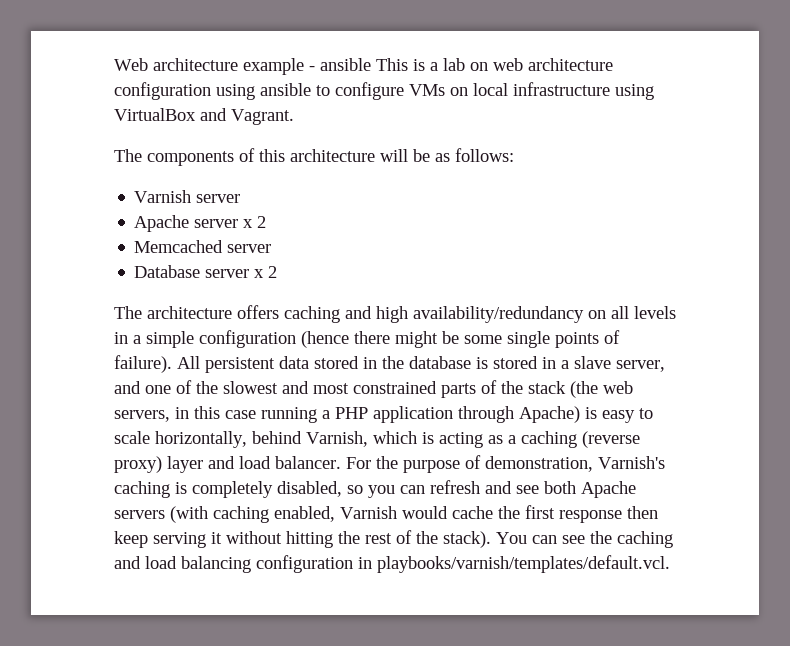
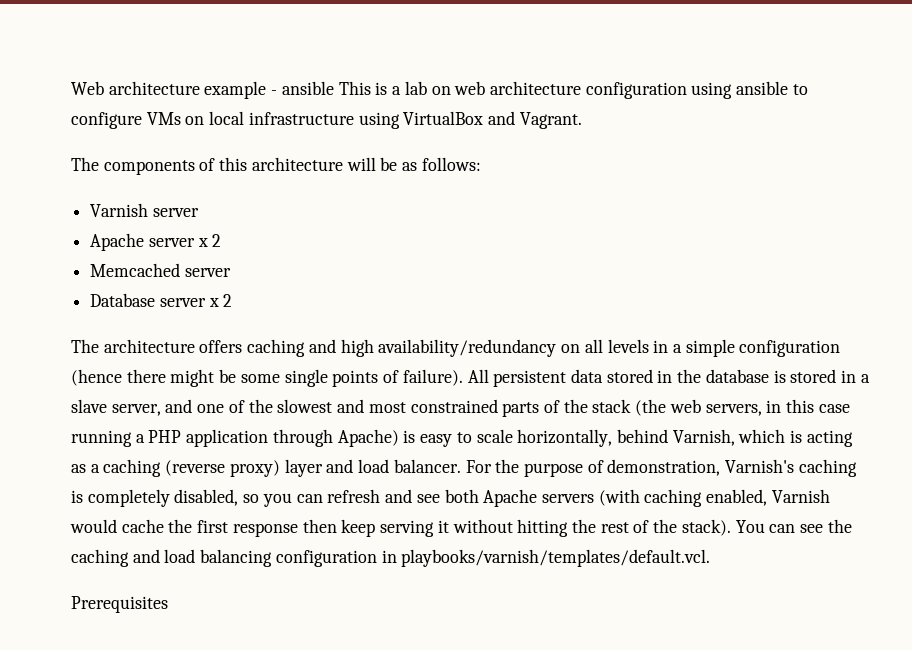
+ Prerequisites

